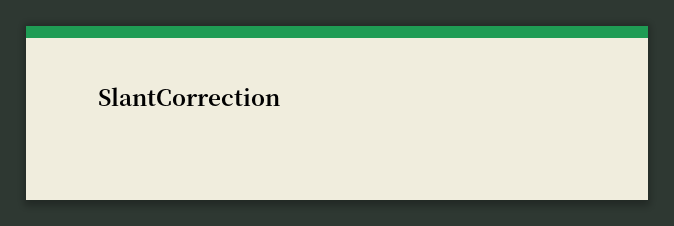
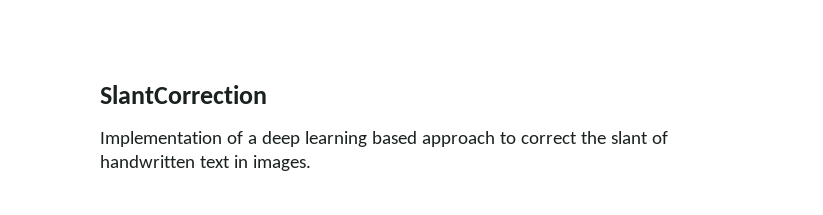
+ Implementation of a deep learning based approach to correct the slant of handwritten text in images.

